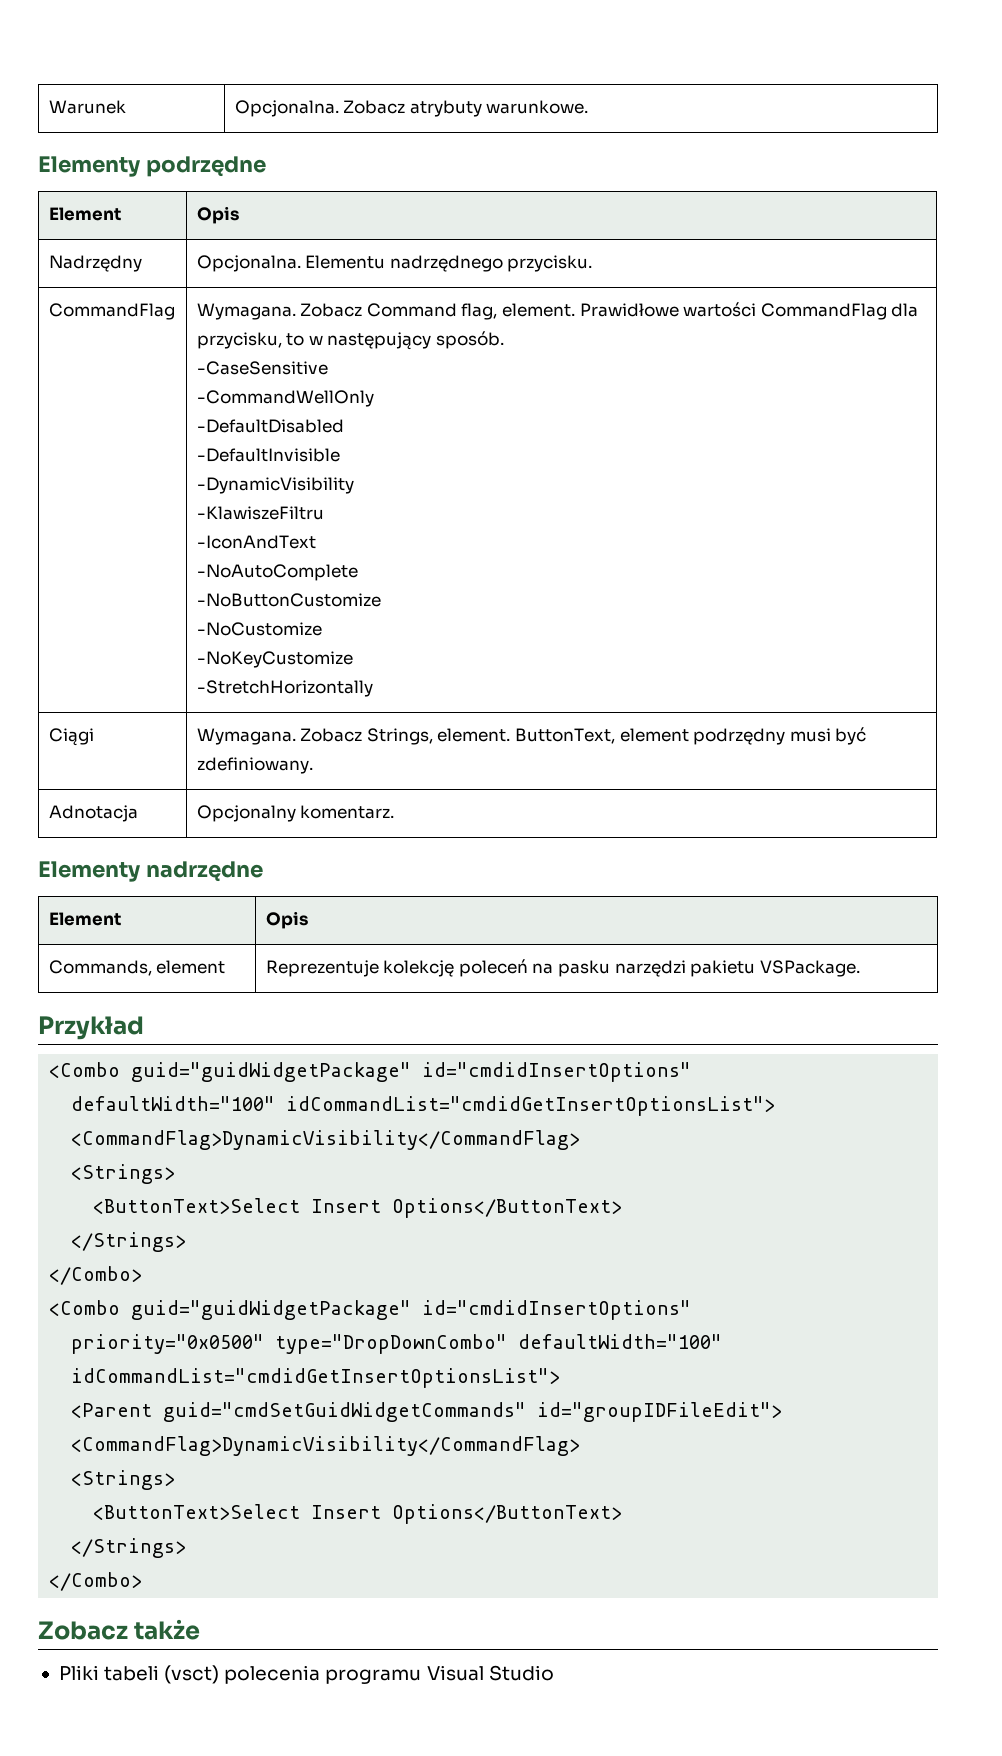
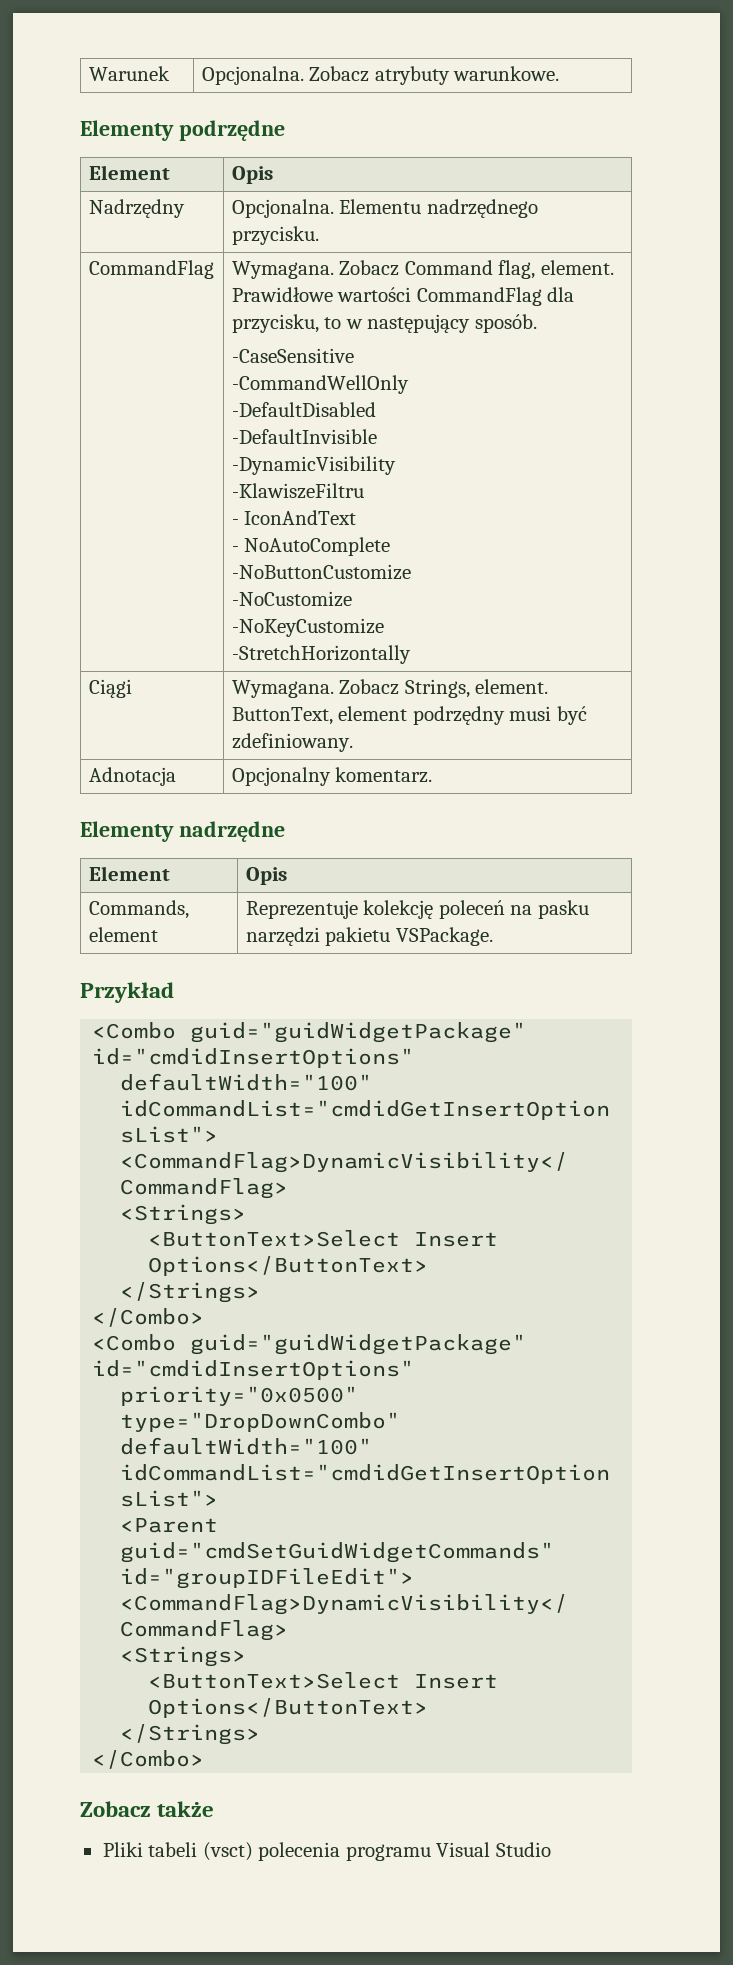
  CommandFlag | Wymagana. Zobacz Command flag, element. Prawidłowe wartości CommandFlag dla przycisku, to w następujący sposób.
  -CaseSensitive
  -CommandWellOnly
  -DefaultDisabled
  -DefaultInvisible
  -DynamicVisibility
  -KlawiszeFiltru
- -IconAndText
- -NoAutoComplete
+ - IconAndText
+ - NoAutoComplete

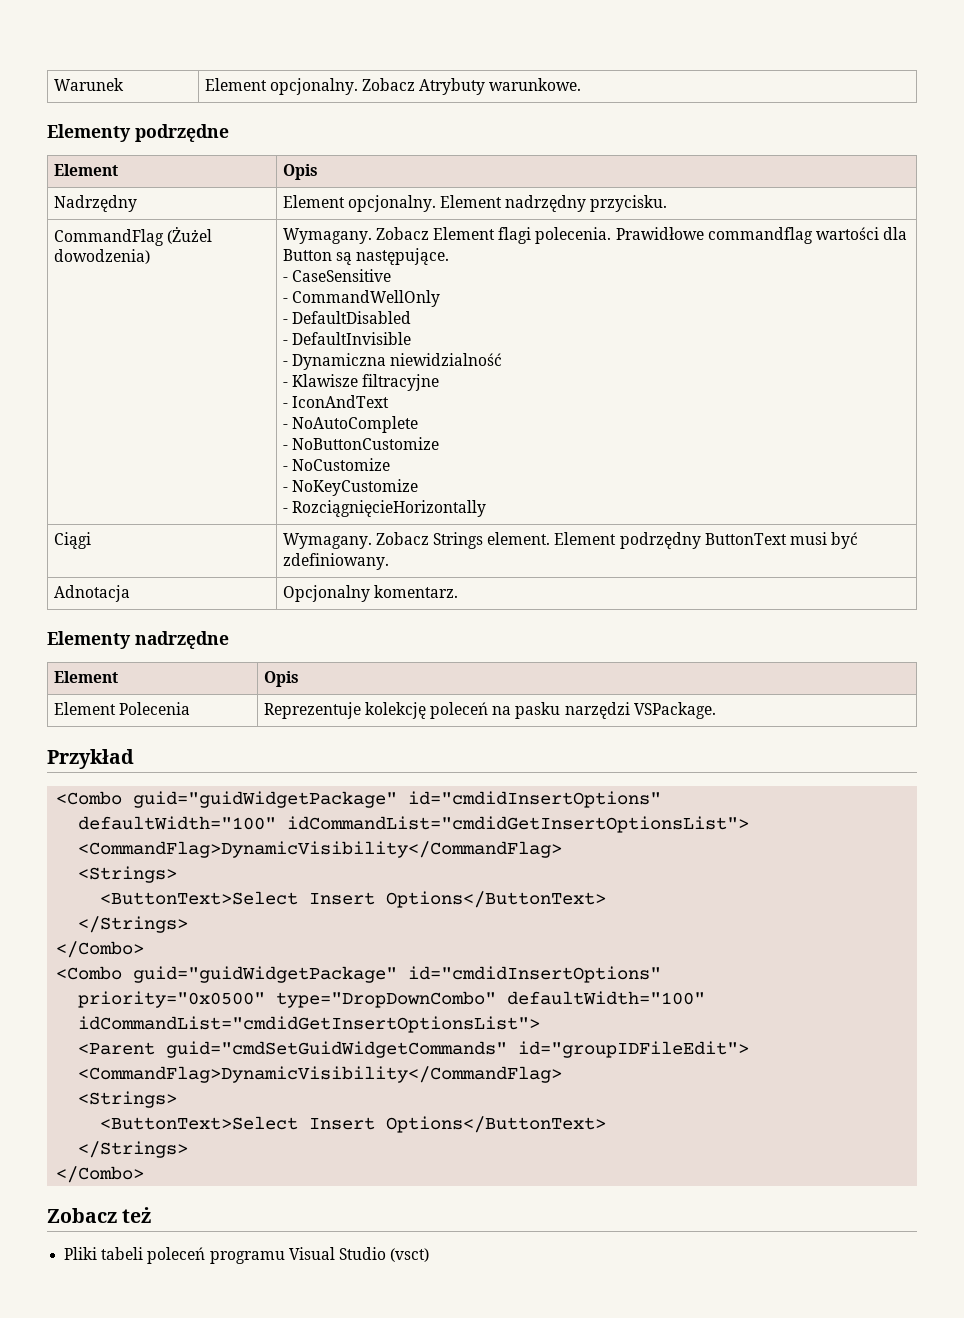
- Warunek | Opcjonalna. Zobacz atrybuty warunkowe.
+ Warunek | Element opcjonalny. Zobacz Atrybuty warunkowe.
- Nadrzędny | Opcjonalna. Elementu nadrzędnego przycisku.
- CommandFlag | Wymagana. Zobacz Command flag, element. Prawidłowe wartości CommandFlag dla przycisku, to w następujący sposób.
- -CaseSensitive
- -CommandWellOnly
- -DefaultDisabled
- -DefaultInvisible
- -DynamicVisibility
- -KlawiszeFiltru
+ Nadrzędny | Element opcjonalny. Element nadrzędny przycisku.
+ CommandFlag (Żużel dowodzenia) | Wymagany. Zobacz Element flagi polecenia. Prawidłowe commandflag wartości dla Button są następujące.
+ - CaseSensitive
+ - CommandWellOnly
+ - DefaultDisabled
+ - DefaultInvisible
+ - Dynamiczna niewidzialność
+ - Klawisze filtracyjne
  - IconAndText
  - NoAutoComplete
- -NoButtonCustomize
- -NoCustomize
- -NoKeyCustomize
- -StretchHorizontally
- Ciągi | Wymagana. Zobacz Strings, element. ButtonText, element podrzędny musi być zdefiniowany.
+ - NoButtonCustomize
+ - NoCustomize
+ - NoKeyCustomize
+ - RozciągnięcieHorizontally
+ Ciągi | Wymagany. Zobacz Strings element. Element podrzędny ButtonText musi być zdefiniowany.
- Commands, element | Reprezentuje kolekcję poleceń na pasku narzędzi pakietu VSPackage.
+ Element Polecenia | Reprezentuje kolekcję poleceń na pasku narzędzi VSPackage.
- Zobacz także
+ Zobacz też
- Pliki tabeli (vsct) polecenia programu Visual Studio
+ Pliki tabeli poleceń programu Visual Studio (vsct)

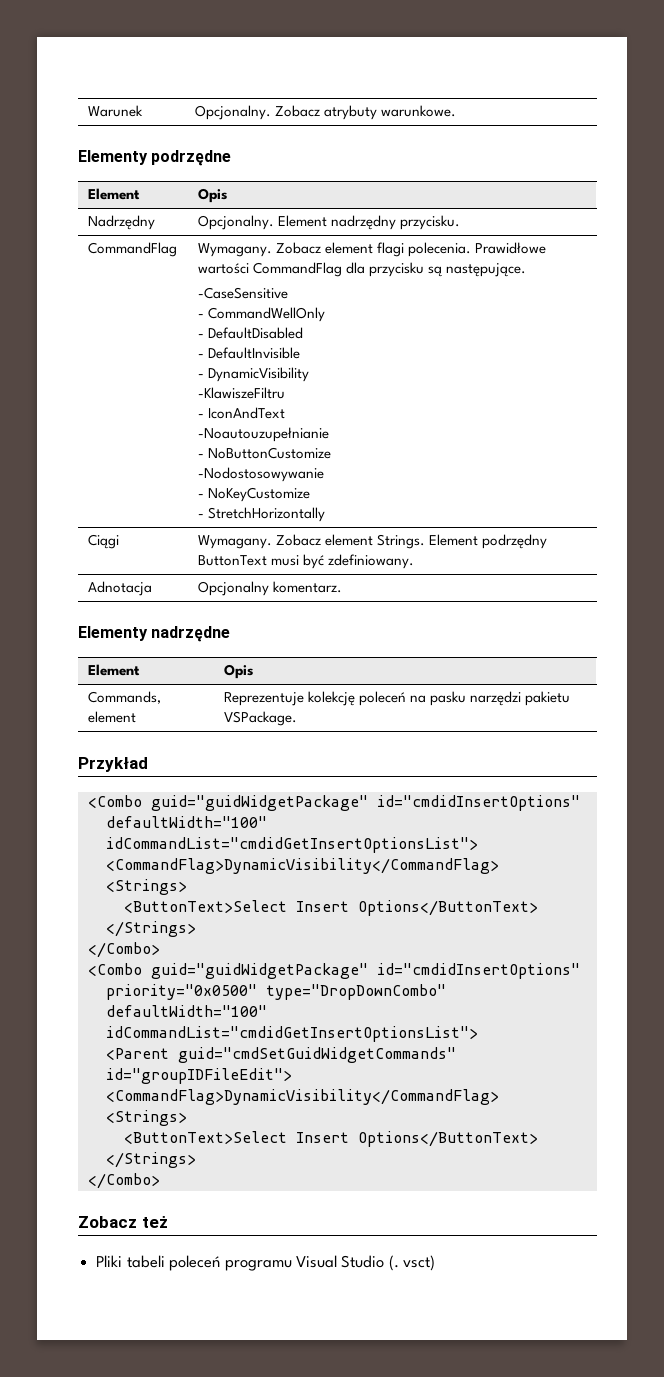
- Warunek | Element opcjonalny. Zobacz Atrybuty warunkowe.
+ Warunek | Opcjonalny. Zobacz atrybuty warunkowe.
- Nadrzędny | Element opcjonalny. Element nadrzędny przycisku.
+ Nadrzędny | Opcjonalny. Element nadrzędny przycisku.
- CommandFlag (Żużel dowodzenia) | Wymagany. Zobacz Element flagi polecenia.
+ CommandFlag | Wymagany. Zobacz element flagi polecenia.
- Prawidłowe commandflag wartości dla Button są następujące.
+ Prawidłowe wartości CommandFlag dla przycisku są następujące.
- - CaseSensitive
+ -CaseSensitive
- - Dynamiczna niewidzialność
- - Klawisze filtracyjne
+ - DynamicVisibility
+ -KlawiszeFiltru
- - NoAutoComplete
+ -Noautouzupełnianie
- - NoCustomize
+ -Nodostosowywanie
- - RozciągnięcieHorizontally
+ - StretchHorizontally
- Ciągi | Wymagany. Zobacz Strings element. Element podrzędny ButtonText musi być zdefiniowany.
+ Ciągi | Wymagany. Zobacz element Strings. Element podrzędny ButtonText musi być zdefiniowany.
- Element Polecenia | Reprezentuje kolekcję poleceń na pasku narzędzi VSPackage.
+ Commands, element | Reprezentuje kolekcję poleceń na pasku narzędzi pakietu VSPackage.
- Pliki tabeli poleceń programu Visual Studio (vsct)
+ Pliki tabeli poleceń programu Visual Studio (. vsct)

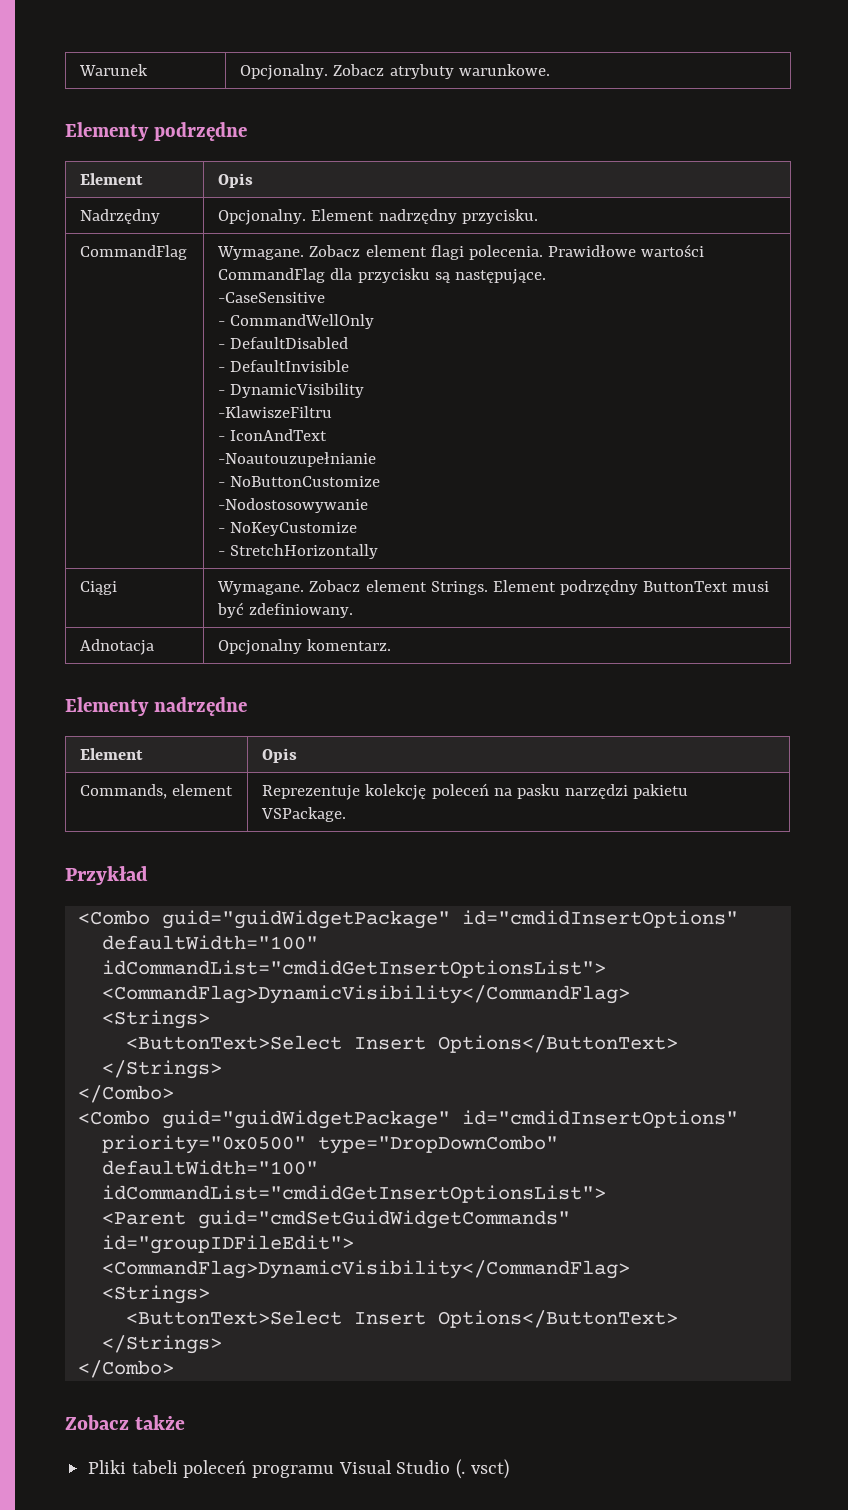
- CommandFlag | Wymagany. Zobacz element flagi polecenia. Prawidłowe wartości CommandFlag dla przycisku są następujące.
+ CommandFlag | Wymagane. Zobacz element flagi polecenia. Prawidłowe wartości CommandFlag dla przycisku są następujące.
- Ciągi | Wymagany. Zobacz element Strings. Element podrzędny ButtonText musi być zdefiniowany.
+ Ciągi | Wymagane. Zobacz element Strings. Element podrzędny ButtonText musi być zdefiniowany.
- Zobacz też
+ Zobacz także

